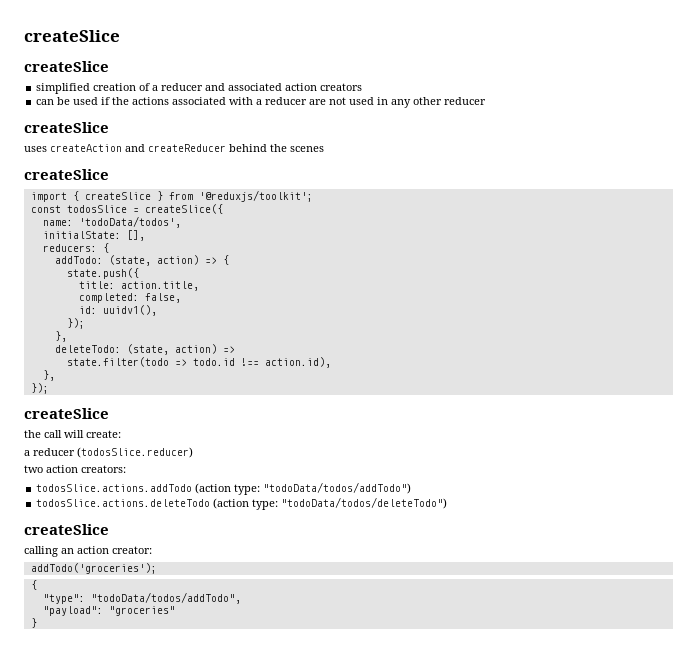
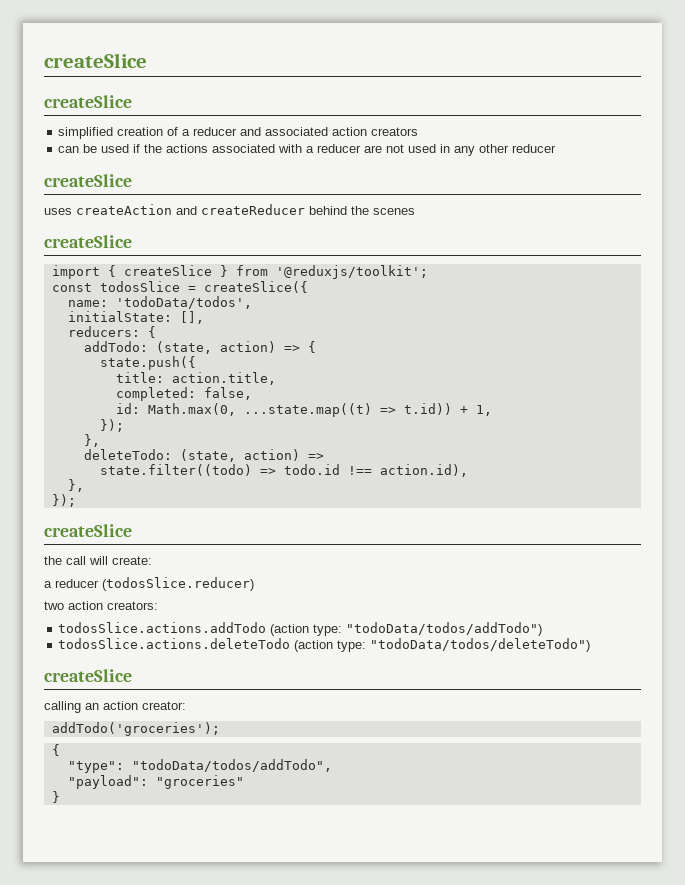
- id: uuidv1(),
+ id: Math.max(0, ...state.map((t) => t.id)) + 1,
- state.filter(todo => todo.id !== action.id),
+ state.filter((todo) => todo.id !== action.id),

